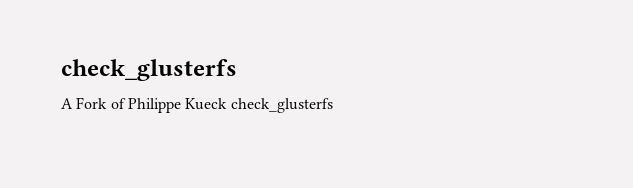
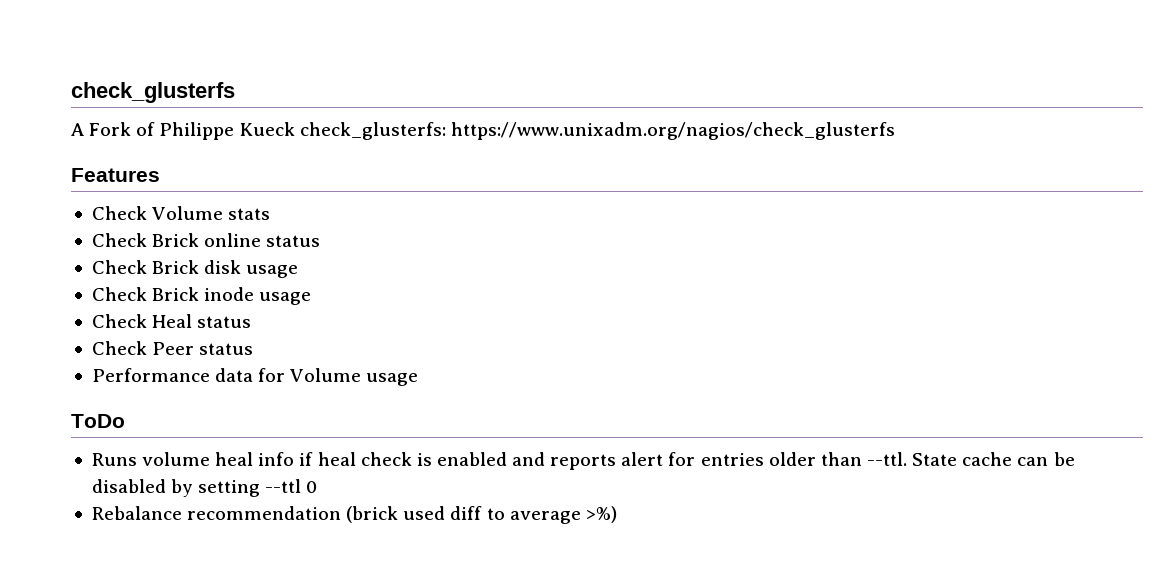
- A Fork of Philippe Kueck check_glusterfs
+ A Fork of Philippe Kueck check_glusterfs: https://www.unixadm.org/nagios/check_glusterfs
+ Features
+ Check Volume stats
+ Check Brick online status
+ Check Brick disk usage
+ Check Brick inode usage
+ Check Heal status
+ Check Peer status
+ Performance data for Volume usage
+ ToDo
+ Runs volume heal info if heal check is enabled and reports alert for entries older than --ttl. State cache can be disabled by setting --ttl 0
+ Rebalance recommendation (brick used diff to average >%)

